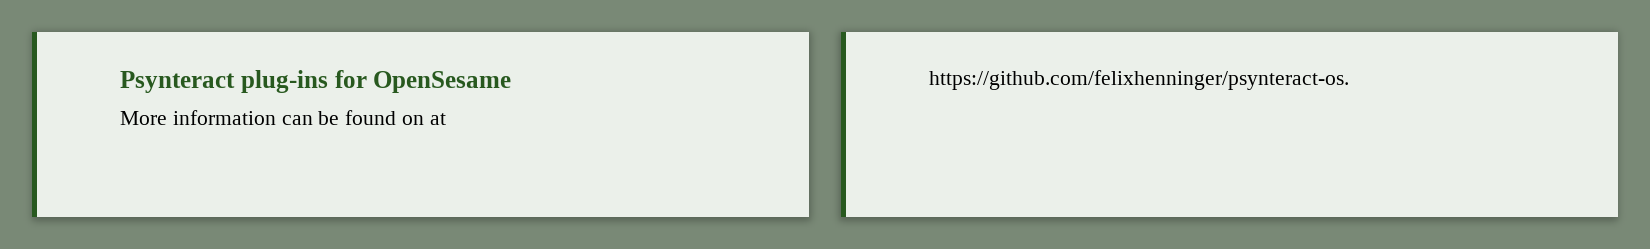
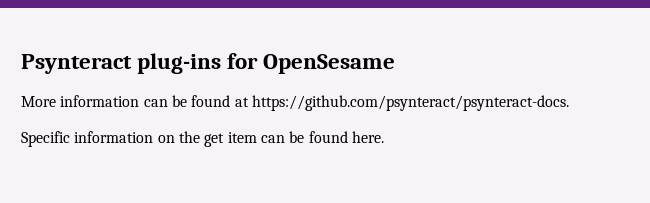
- More information can be found on at https://github.com/felixhenninger/psynteract-os.
+ More information can be found at https://github.com/psynteract/psynteract-docs.
+ Specific information on the get item can be found here.

